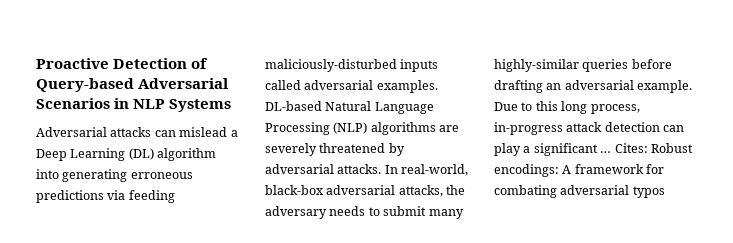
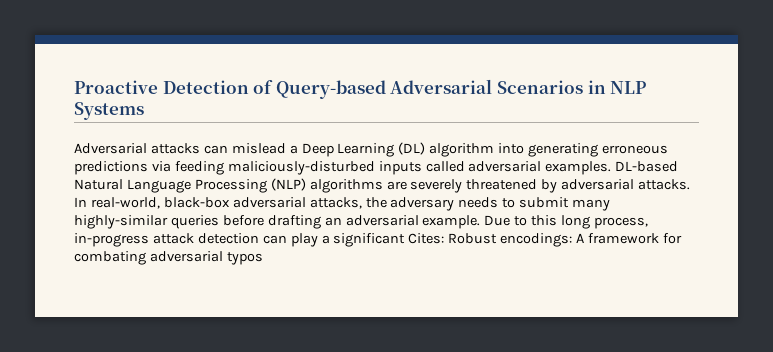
- Due to this long process, in-progress attack detection can play a significant … Cites: Robust encodings: A framework for combating adversarial typos
+ Due to this long process, in-progress attack detection can play a significant Cites: Robust encodings: A framework for combating adversarial typos

